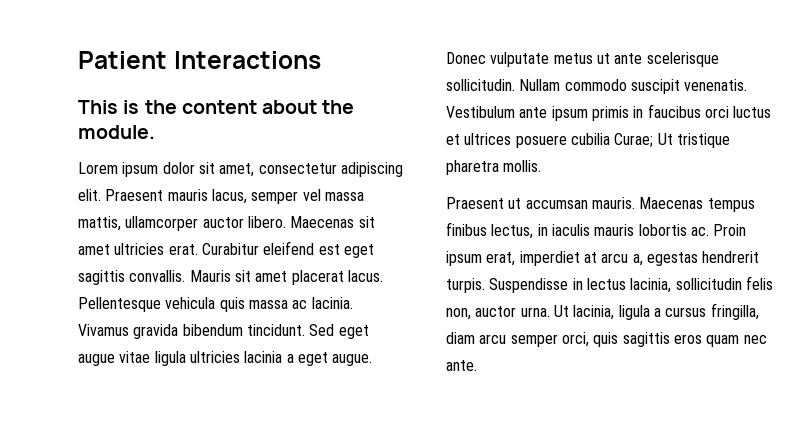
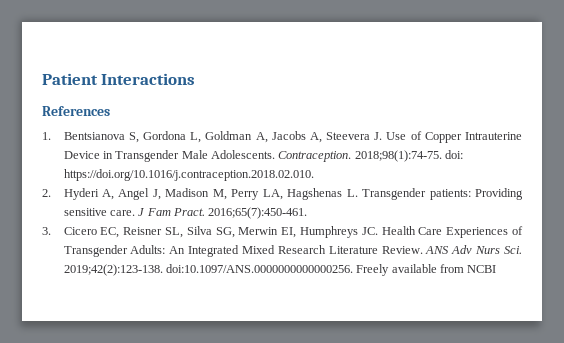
- This is the content about the module.
- Lorem ipsum dolor sit amet, consectetur adipiscing elit. Praesent mauris lacus, semper vel massa mattis, ullamcorper auctor libero. Maecenas sit amet ultricies erat. Curabitur eleifend est eget sagittis convallis. Mauris sit amet placerat lacus. Pellentesque vehicula quis massa ac lacinia. Vivamus gravida bibendum tincidunt. Sed eget augue vitae ligula ultricies lacinia a eget augue. Donec vulputate metus ut ante scelerisque sollicitudin. Nullam commodo suscipit venenatis. Vestibulum ante ipsum primis in faucibus orci luctus et ultrices posuere cubilia Curae; Ut tristique pharetra mollis.
- Praesent ut accumsan mauris. Maecenas tempus finibus lectus, in iaculis mauris lobortis ac. Proin ipsum erat, imperdiet at arcu a, egestas hendrerit turpis. Suspendisse in lectus lacinia, sollicitudin felis non, auctor urna. Ut lacinia, ligula a cursus fringilla, diam arcu semper orci, quis sagittis eros quam nec ante.
+ References
+ 1. Bentsianova S, Gordona L, Goldman A, Jacobs A, Steevera J. Use of Copper Intrauterine Device in Transgender Male Adolescents. Contraception. 2018;98(1):74-75. doi: https://doi.org/10.1016/j.contraception.2018.02.010.
+ 2. Hyderi A, Angel J, Madison M, Perry LA, Hagshenas L. Transgender patients: Providing sensitive care. J Fam Pract. 2016;65(7):450-461.
+ 3. Cicero EC, Reisner SL, Silva SG, Merwin EI, Humphreys JC. Health Care Experiences of Transgender Adults: An Integrated Mixed Research Literature Review. ANS Adv Nurs Sci. 2019;42(2):123-138. doi:10.1097/ANS.0000000000000256. Freely available from NCBI

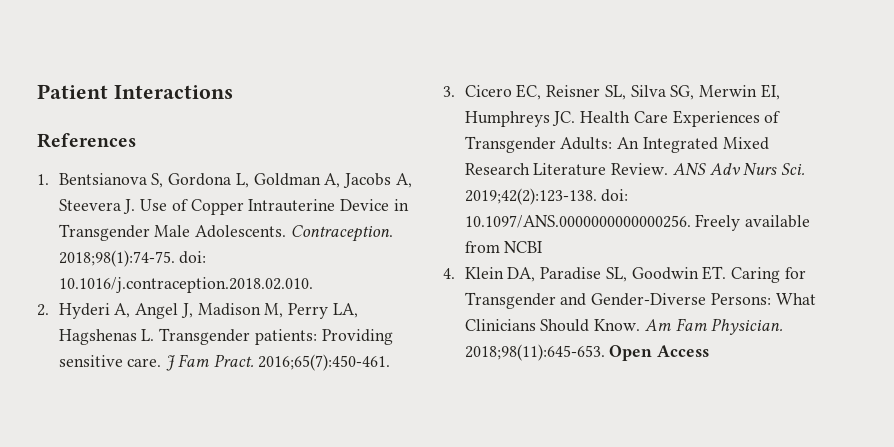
- 2018;98(1):74-75. doi: https://doi.org/10.1016/j.contraception.2018.02.010.
+ 2018;98(1):74-75. doi: 10.1016/j.contraception.2018.02.010.
- ANS Adv Nurs Sci. 2019;42(2):123-138. doi:10.1097/ANS.0000000000000256. Freely available from NCBI
+ ANS Adv Nurs Sci. 2019;42(2):123-138. doi: 10.1097/ANS.0000000000000256. Freely available from NCBI
+ 4. Klein DA, Paradise SL, Goodwin ET. Caring for Transgender and Gender-Diverse Persons: What Clinicians Should Know. Am Fam Physician. 2018;98(11):645-653. Open Access

